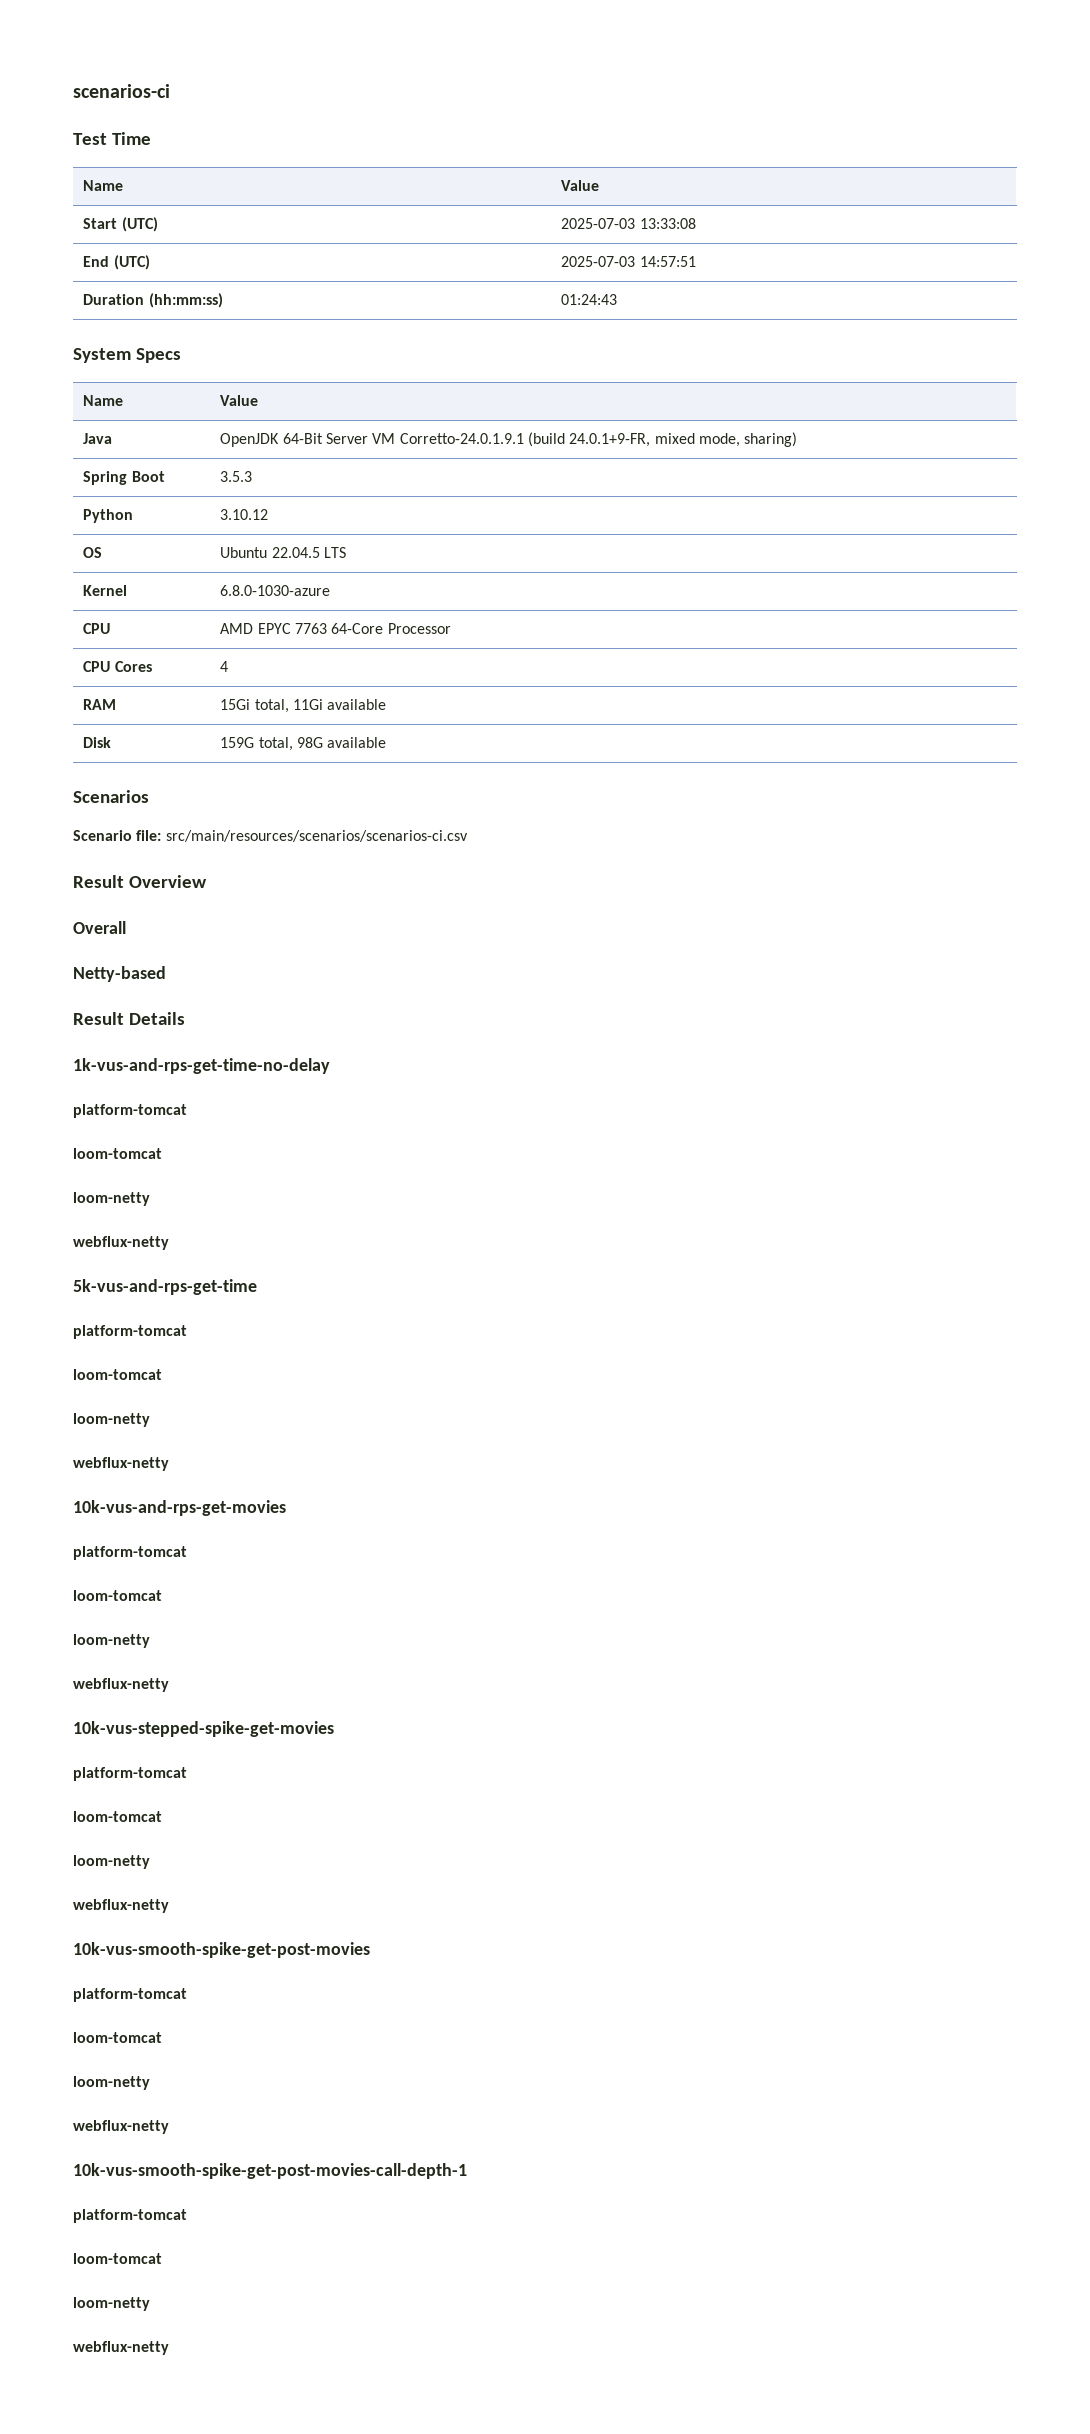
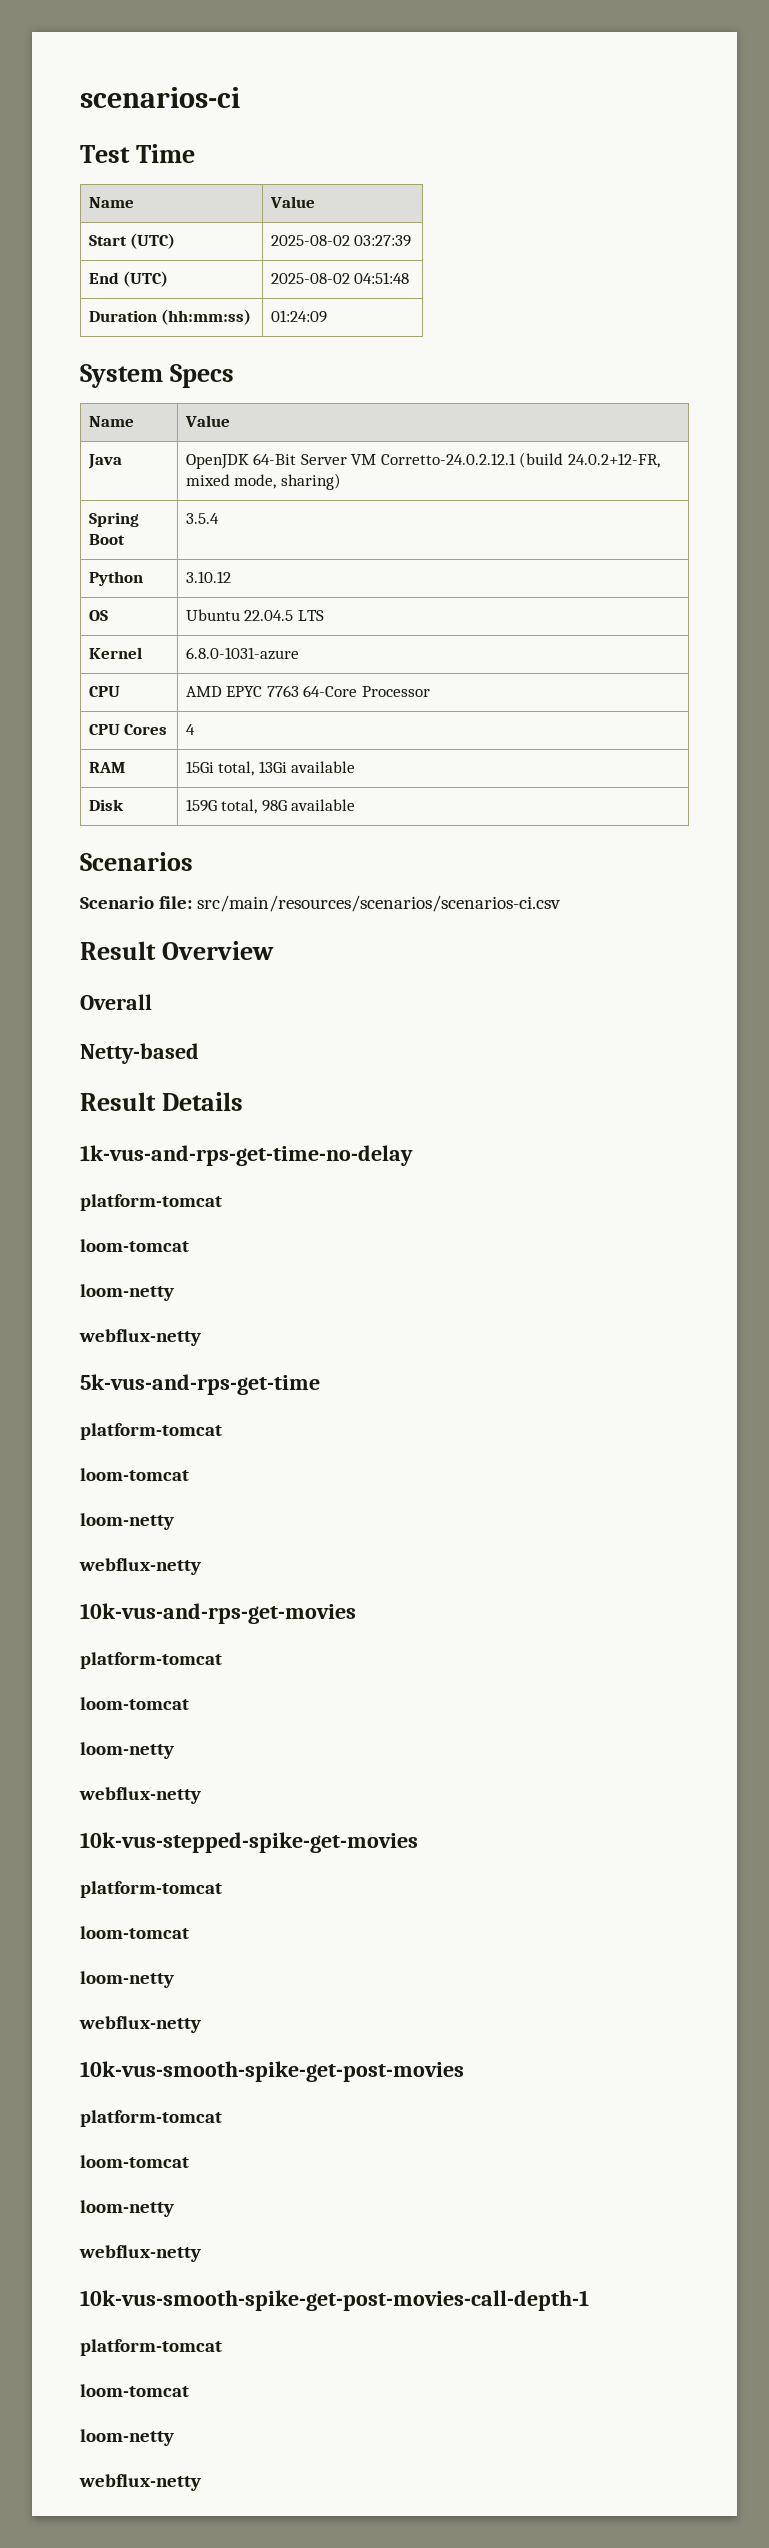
- Start (UTC) | 2025-07-03 13:33:08
+ Start (UTC) | 2025-08-02 03:27:39
- End (UTC) | 2025-07-03 14:57:51
+ End (UTC) | 2025-08-02 04:51:48
- Duration (hh:mm:ss) | 01:24:43
+ Duration (hh:mm:ss) | 01:24:09
- Java | OpenJDK 64-Bit Server VM Corretto-24.0.1.9.1 (build 24.0.1+9-FR, mixed mode, sharing)
+ Java | OpenJDK 64-Bit Server VM Corretto-24.0.2.12.1 (build 24.0.2+12-FR, mixed mode, sharing)
- Spring Boot | 3.5.3
+ Spring Boot | 3.5.4
- Kernel | 6.8.0-1030-azure
+ Kernel | 6.8.0-1031-azure
- RAM | 15Gi total, 11Gi available
+ RAM | 15Gi total, 13Gi available

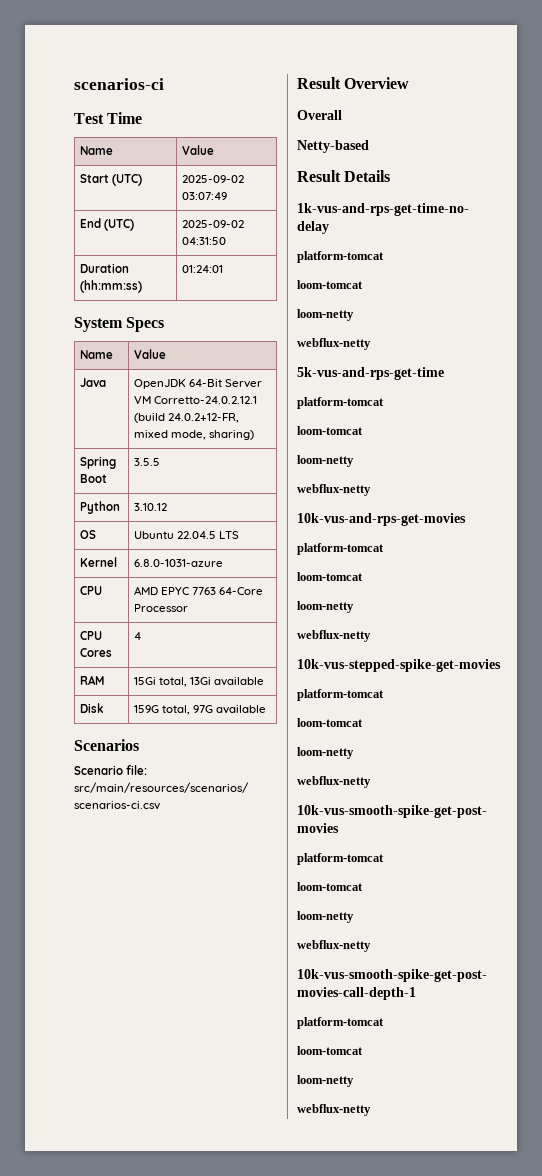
- Start (UTC) | 2025-08-02 03:27:39
+ Start (UTC) | 2025-09-02 03:07:49
- End (UTC) | 2025-08-02 04:51:48
+ End (UTC) | 2025-09-02 04:31:50
- Duration (hh:mm:ss) | 01:24:09
+ Duration (hh:mm:ss) | 01:24:01
- Spring Boot | 3.5.4
+ Spring Boot | 3.5.5
- Disk | 159G total, 98G available
+ Disk | 159G total, 97G available

